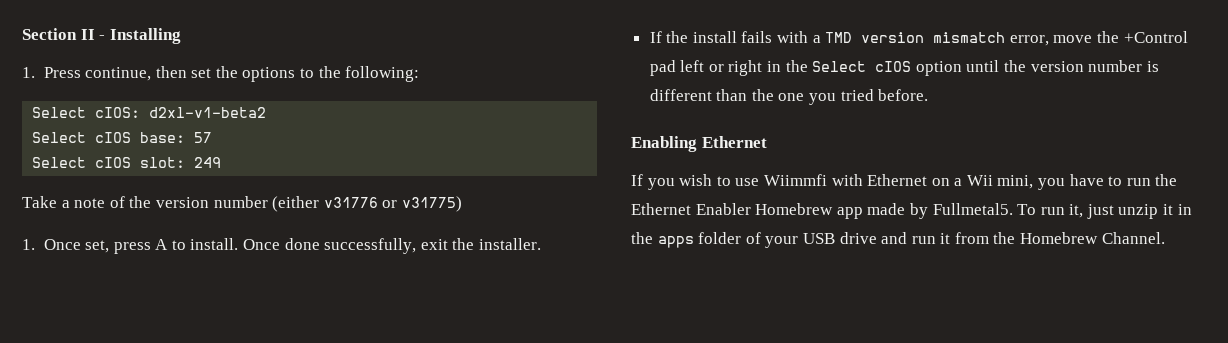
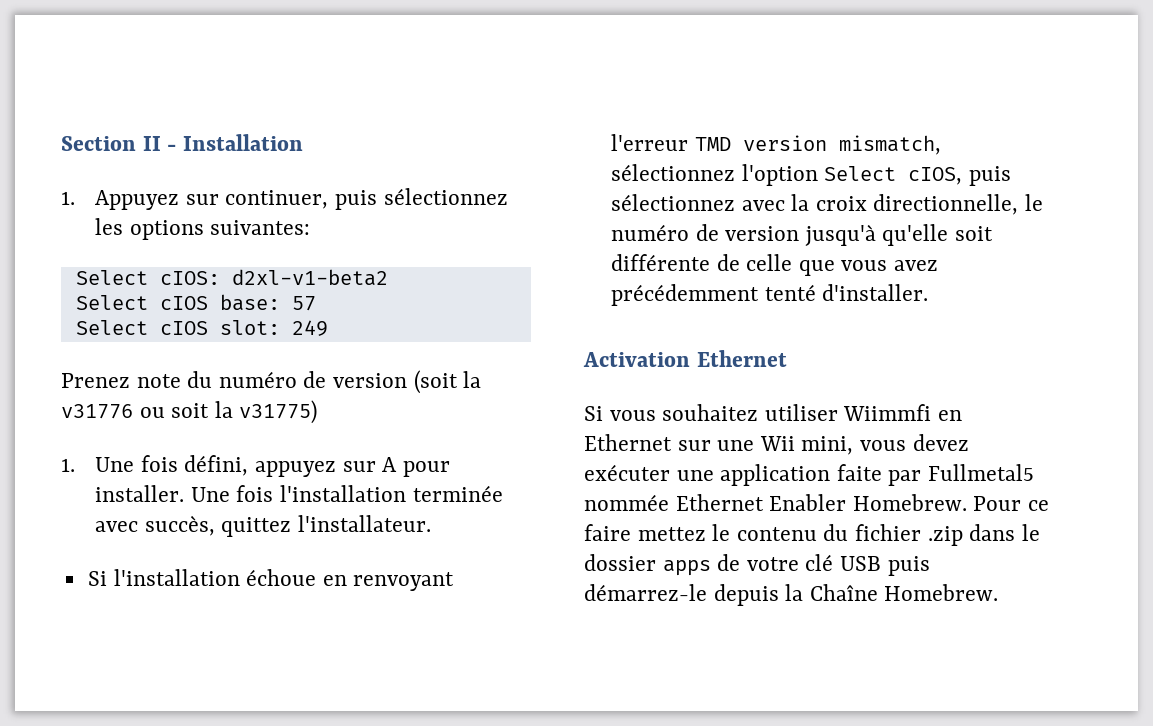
- Section II - Installing
- 1. Press continue, then set the options to the following:
+ Section II - Installation
+ 1. Appuyez sur continuer, puis sélectionnez les options suivantes:
- Take a note of the version number (either v31776 or v31775)
- 1. Once set, press A to install. Once done successfully, exit the installer.
- If the install fails with a TMD version mismatch error, move the +Control pad left or right in the Select cIOS option until the version number is different than the one you tried before.
- Enabling Ethernet
- If you wish to use Wiimmfi with Ethernet on a Wii mini, you have to run the Ethernet Enabler Homebrew app made by Fullmetal5. To run it, just unzip it in the apps folder of your USB drive and run it from the Homebrew Channel.
+ Prenez note du numéro de version (soit la v31776 ou soit la v31775)
+ 1. Une fois défini, appuyez sur A pour installer. Une fois l'installation terminée avec succès, quittez l'installateur.
+ Si l'installation échoue en renvoyant l'erreur TMD version mismatch, sélectionnez l'option Select cIOS, puis sélectionnez avec la croix directionnelle, le numéro de version jusqu'à qu'elle soit différente de celle que vous avez précédemment tenté d'installer.
+ Activation Ethernet
+ Si vous souhaitez utiliser Wiimmfi en Ethernet sur une Wii mini, vous devez exécuter une application faite par Fullmetal5 nommée Ethernet Enabler Homebrew. Pour ce faire mettez le contenu du fichier .zip dans le dossier apps de votre clé USB puis démarrez-le depuis la Chaîne Homebrew.

